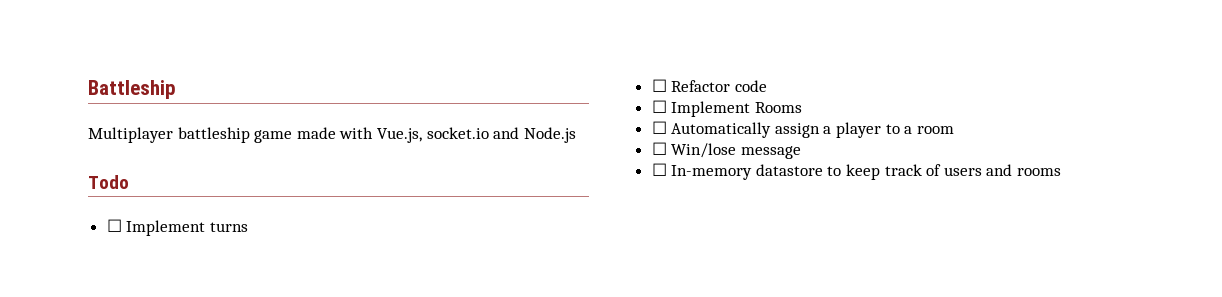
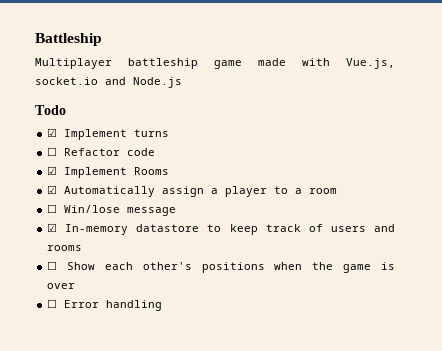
- ☐ Implement turns
+ ☑ Implement turns
- ☐ Implement Rooms
+ ☑ Implement Rooms
- ☐ Automatically assign a player to a room
+ ☑ Automatically assign a player to a room
- ☐ In-memory datastore to keep track of users and rooms
+ ☑ In-memory datastore to keep track of users and rooms
+ ☐ Show each other's positions when the game is over
+ ☐ Error handling

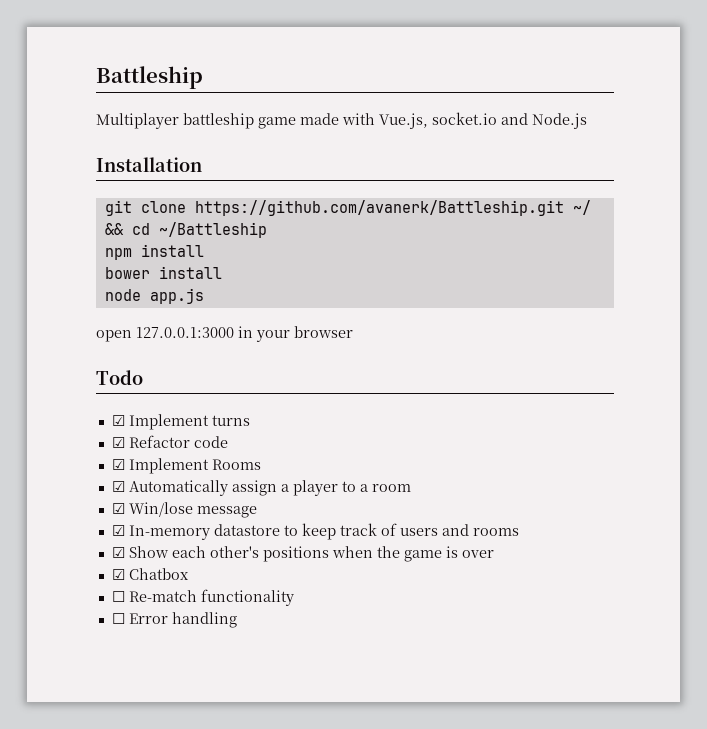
+ Installation
+ git clone https://github.com/avanerk/Battleship.git ~/ && cd ~/Battleship
+ npm install
+ bower install
+ node app.js
+ open 127.0.0.1:3000 in your browser
- ☐ Refactor code
+ ☑ Refactor code
- ☐ Win/lose message
+ ☑ Win/lose message
- ☐ Show each other's positions when the game is over
+ ☑ Show each other's positions when the game is over
+ ☑ Chatbox
+ ☐ Re-match functionality

